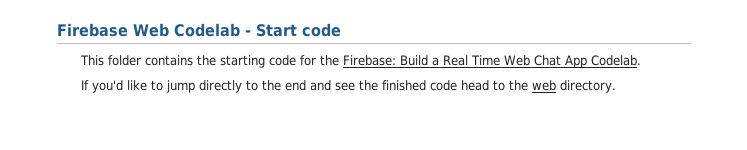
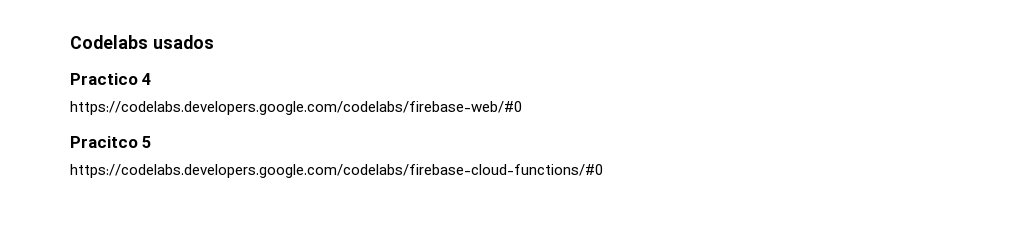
- Firebase Web Codelab - Start code
- This folder contains the starting code for the Firebase: Build a Real Time Web Chat App Codelab.
- If you'd like to jump directly to the end and see the finished code head to the web directory.
+ Codelabs usados
+ Practico 4
+ https://codelabs.developers.google.com/codelabs/firebase-web/#0
+ Pracitco 5
+ https://codelabs.developers.google.com/codelabs/firebase-cloud-functions/#0

